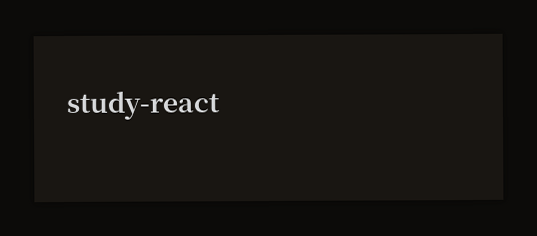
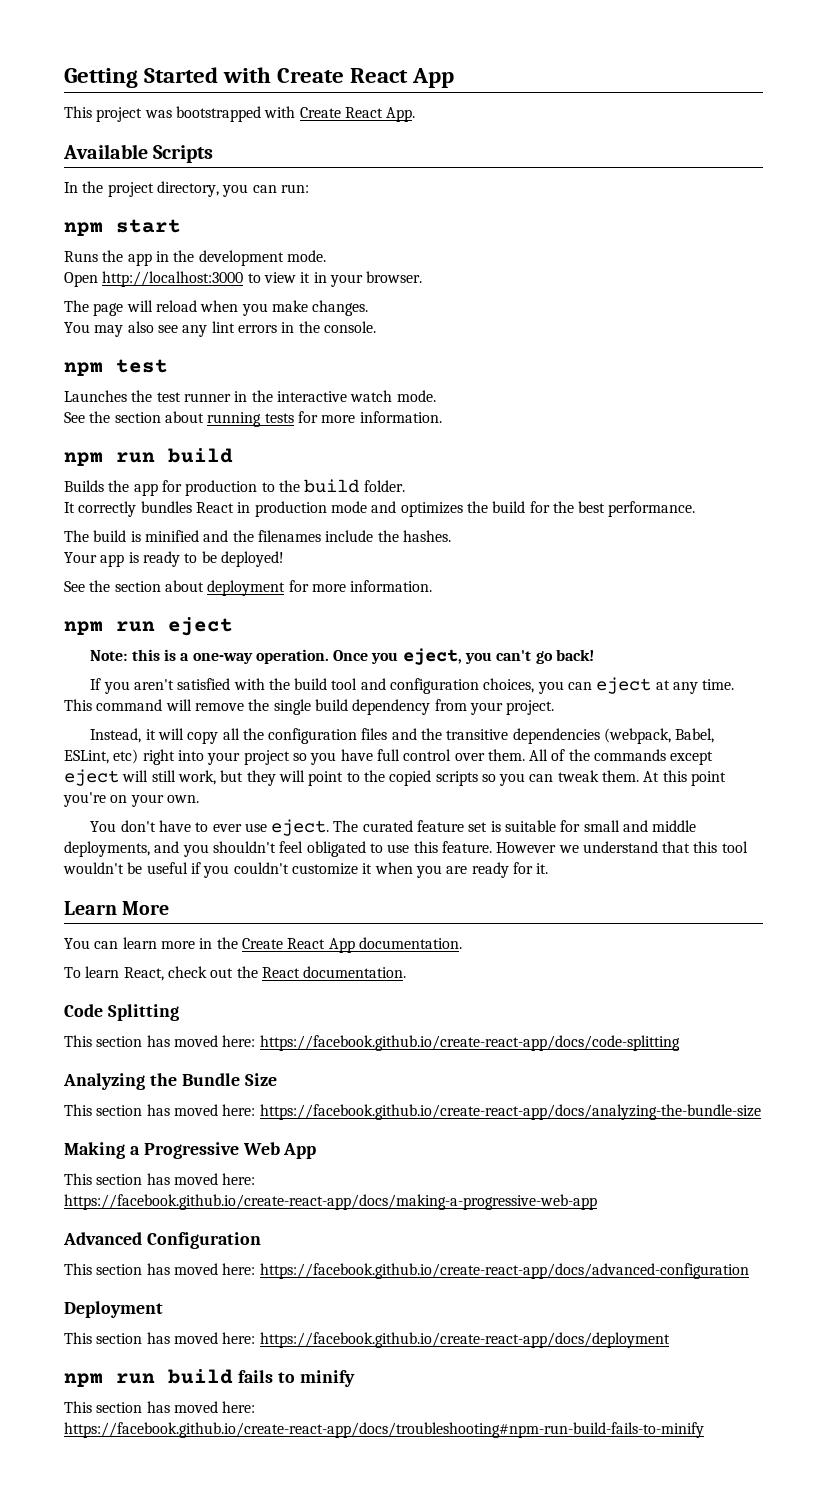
- study-react
+ Getting Started with Create React App
+ This project was bootstrapped with Create React App.
+ Available Scripts
+ In the project directory, you can run:
+ npm start
+ Runs the app in the development mode.
+ Open http://localhost:3000 to view it in your browser.
+ The page will reload when you make changes.
+ You may also see any lint errors in the console.
+ npm test
+ Launches the test runner in the interactive watch mode.
+ See the section about running tests for more information.
+ npm run build
+ Builds the app for production to the build folder.
+ It correctly bundles React in production mode and optimizes the build for the best performance.
+ The build is minified and the filenames include the hashes.
+ Your app is ready to be deployed!
+ See the section about deployment for more information.
+ npm run eject
+ Note: this is a one-way operation. Once you eject, you can't go back!
+ If you aren't satisfied with the build tool and configuration choices, you can eject at any time. This command will remove the single build dependency from your project.
+ Instead, it will copy all the configuration files and the transitive dependencies (webpack, Babel, ESLint, etc) right into your project so you have full control over them. All of the commands except eject will still work, but they will point to the copied scripts so you can tweak them. At this point you're on your own.
+ You don't have to ever use eject. The curated feature set is suitable for small and middle deployments, and you shouldn't feel obligated to use this feature. However we understand that this tool wouldn't be useful if you couldn't customize it when you are ready for it.
+ Learn More
+ You can learn more in the Create React App documentation.
+ To learn React, check out the React documentation.
+ Code Splitting
+ This section has moved here: https://facebook.github.io/create-react-app/docs/code-splitting
+ Analyzing the Bundle Size
+ This section has moved here: https://facebook.github.io/create-react-app/docs/analyzing-the-bundle-size
+ Making a Progressive Web App
+ This section has moved here: https://facebook.github.io/create-react-app/docs/making-a-progressive-web-app
+ Advanced Configuration
+ This section has moved here: https://facebook.github.io/create-react-app/docs/advanced-configuration
+ Deployment
+ This section has moved here: https://facebook.github.io/create-react-app/docs/deployment
+ npm run build fails to minify
+ This section has moved here: https://facebook.github.io/create-react-app/docs/troubleshooting#npm-run-build-fails-to-minify

